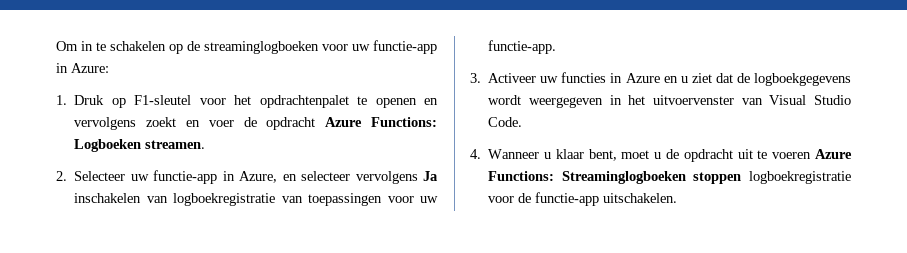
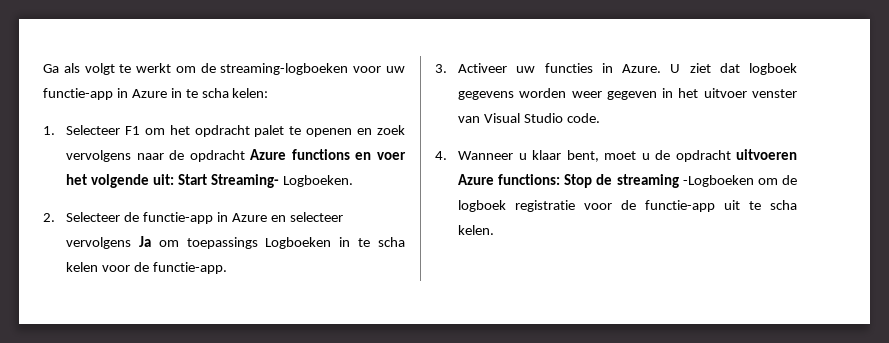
- Om in te schakelen op de streaminglogboeken voor uw functie-app in Azure:
- 1. Druk op F1-sleutel voor het opdrachtenpalet te openen en vervolgens zoekt en voer de opdracht Azure Functions: Logboeken streamen.
+ Ga als volgt te werkt om de streaming-logboeken voor uw functie-app in Azure in te scha kelen:
+ 1. Selecteer F1 om het opdracht palet te openen en zoek vervolgens naar de opdracht Azure functions en voer het volgende uit: Start Streaming- Logboeken.
- 2. Selecteer uw functie-app in Azure, en selecteer vervolgens Ja inschakelen van logboekregistratie van toepassingen voor uw functie-app.
+ 2. Selecteer de functie-app in Azure en selecteer vervolgens Ja om toepassings Logboeken in te scha kelen voor de functie-app.
- 3. Activeer uw functies in Azure en u ziet dat de logboekgegevens wordt weergegeven in het uitvoervenster van Visual Studio Code.
+ 3. Activeer uw functies in Azure. U ziet dat logboek gegevens worden weer gegeven in het uitvoer venster van Visual Studio code.
- 4. Wanneer u klaar bent, moet u de opdracht uit te voeren Azure Functions: Streaminglogboeken stoppen logboekregistratie voor de functie-app uitschakelen.
+ 4. Wanneer u klaar bent, moet u de opdracht uitvoeren Azure functions: Stop de streaming -Logboeken om de logboek registratie voor de functie-app uit te scha kelen.

